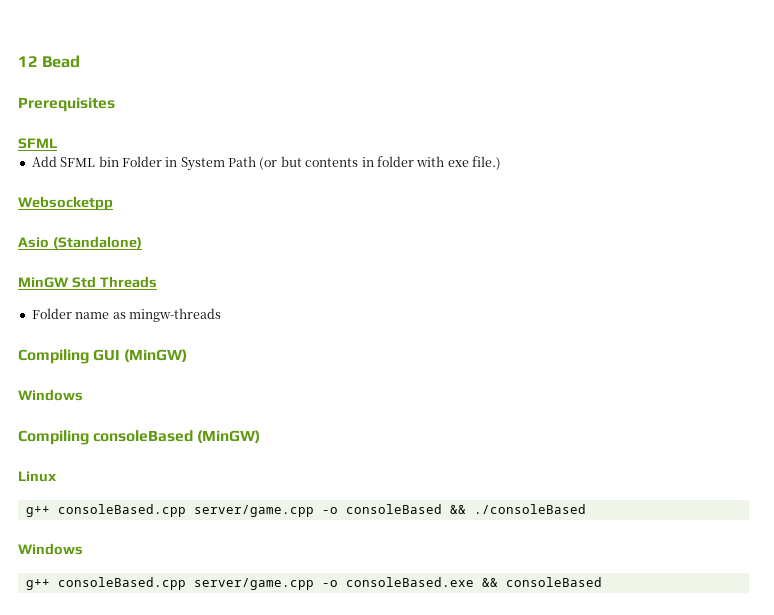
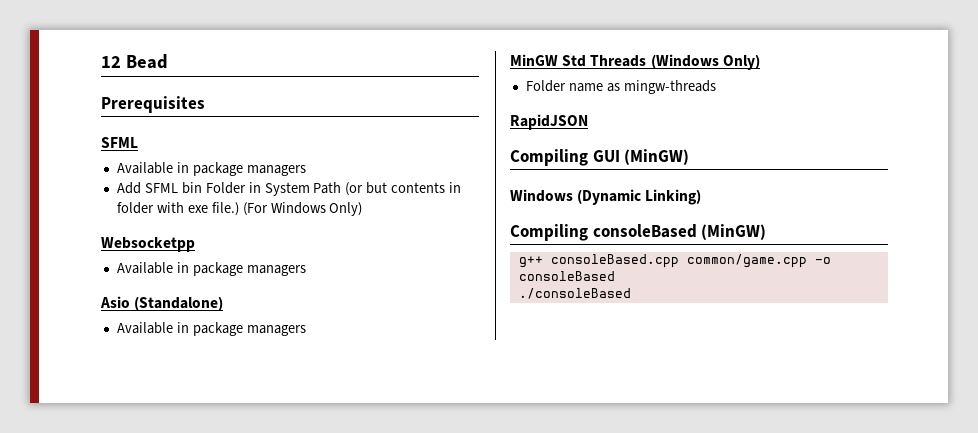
  Prerequisites
  SFML
+ Available in package managers
- Add SFML bin Folder in System Path (or but contents in folder with exe file.)
+ Add SFML bin Folder in System Path (or but contents in folder with exe file.) (For Windows Only)
  Websocketpp
+ Available in package managers
  Asio (Standalone)
+ Available in package managers
- MinGW Std Threads
+ MinGW Std Threads (Windows Only)
+ RapidJSON
  Compiling GUI (MinGW)
- Windows
+ Windows (Dynamic Linking)
- Linux
- g++ consoleBased.cpp server/game.cpp -o consoleBased && ./consoleBased
- Windows
- g++ consoleBased.cpp server/game.cpp -o consoleBased.exe && consoleBased
+ g++ consoleBased.cpp common/game.cpp -o consoleBased
+ ./consoleBased

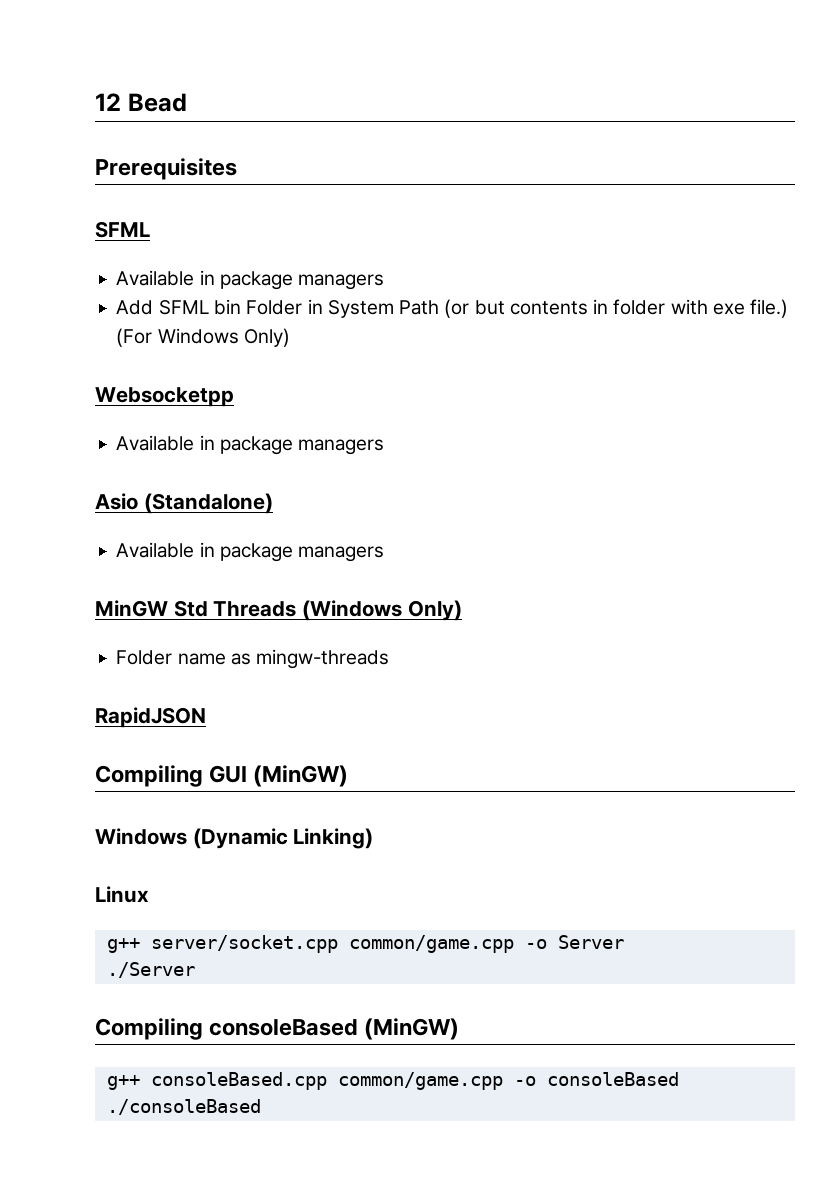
+ Linux
+ g++ server/socket.cpp common/game.cpp -o Server
+ ./Server

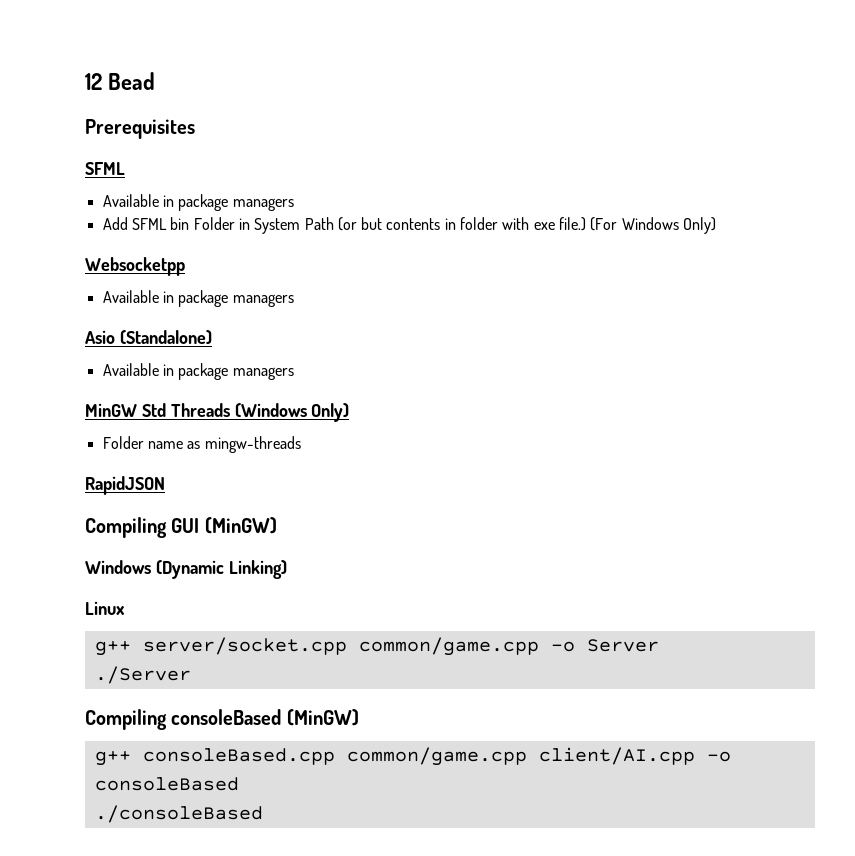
- g++ consoleBased.cpp common/game.cpp -o consoleBased
+ g++ consoleBased.cpp common/game.cpp client/AI.cpp -o consoleBased

